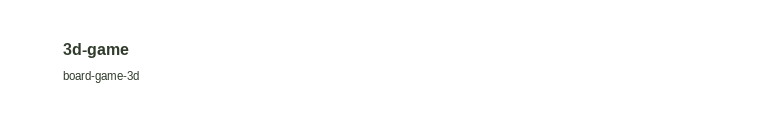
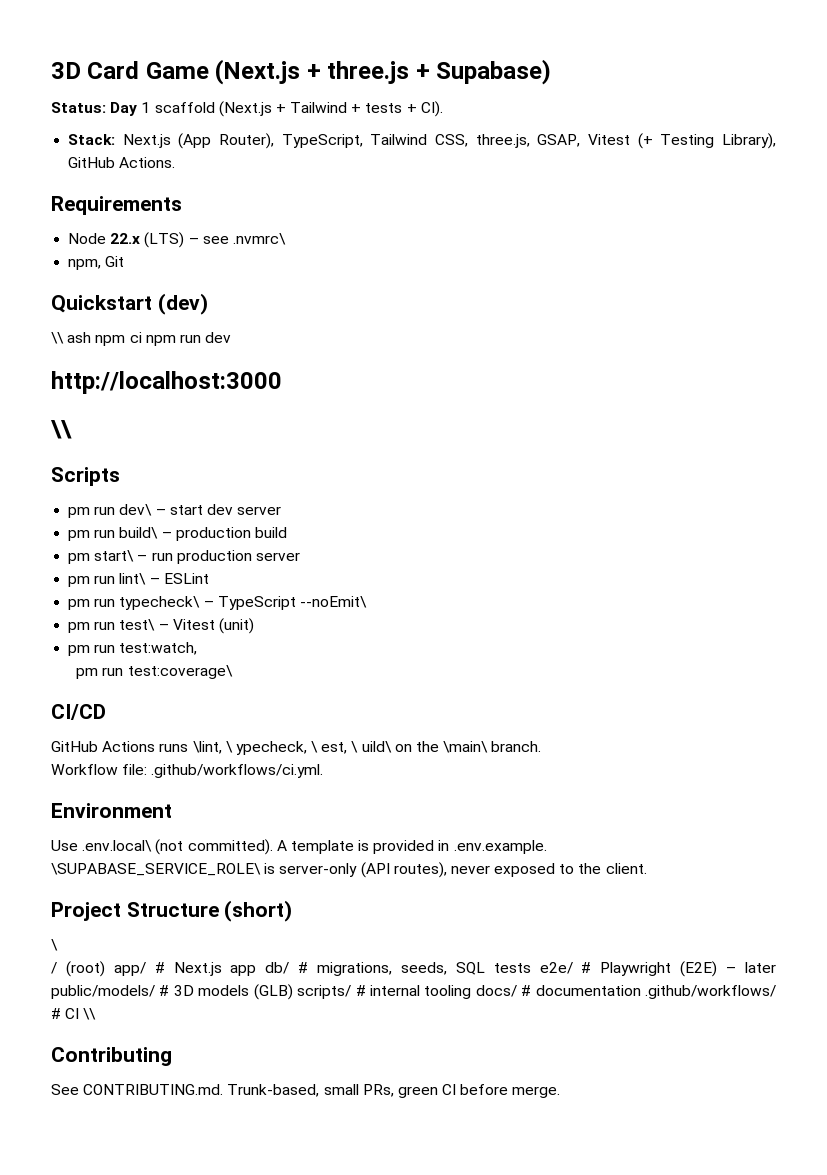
- 3d-game
- board-game-3d
+ 3D Card Game (Next.js + three.js + Supabase)
+ Status: Day 1 scaffold (Next.js + Tailwind + tests + CI).
+ Stack: Next.js (App Router), TypeScript, Tailwind CSS, three.js, GSAP, Vitest (+ Testing Library), GitHub Actions.
+ Requirements
+ Node 22.x (LTS) – see .nvmrc\
+ npm, Git
+ Quickstart (dev)
+ \\ ash npm ci npm run dev
+ http://localhost:3000
+ \\
+ Scripts
+ pm run dev\ – start dev server
+ pm run build\ – production build
+ pm start\ – run production server
+ pm run lint\ – ESLint
+ pm run typecheck\ – TypeScript --noEmit\
+ pm run test\ – Vitest (unit)
+ pm run test:watch,
+ pm run test:coverage\
+ CI/CD
+ GitHub Actions runs \lint, \ ypecheck, \ est, \ uild\ on the \main\ branch.
+ Workflow file: .github/workflows/ci.yml.
+ Environment
+ Use .env.local\ (not committed). A template is provided in .env.example.
+ \SUPABASE_SERVICE_ROLE\ is server-only (API routes), never exposed to the client.
+ Project Structure (short)
+ \
+ / (root) app/ # Next.js app db/ # migrations, seeds, SQL tests e2e/ # Playwright (E2E) – later public/models/ # 3D models (GLB) scripts/ # internal tooling docs/ # documentation .github/workflows/ # CI \\
+ Contributing
+ See CONTRIBUTING.md. Trunk-based, small PRs, green CI before merge.

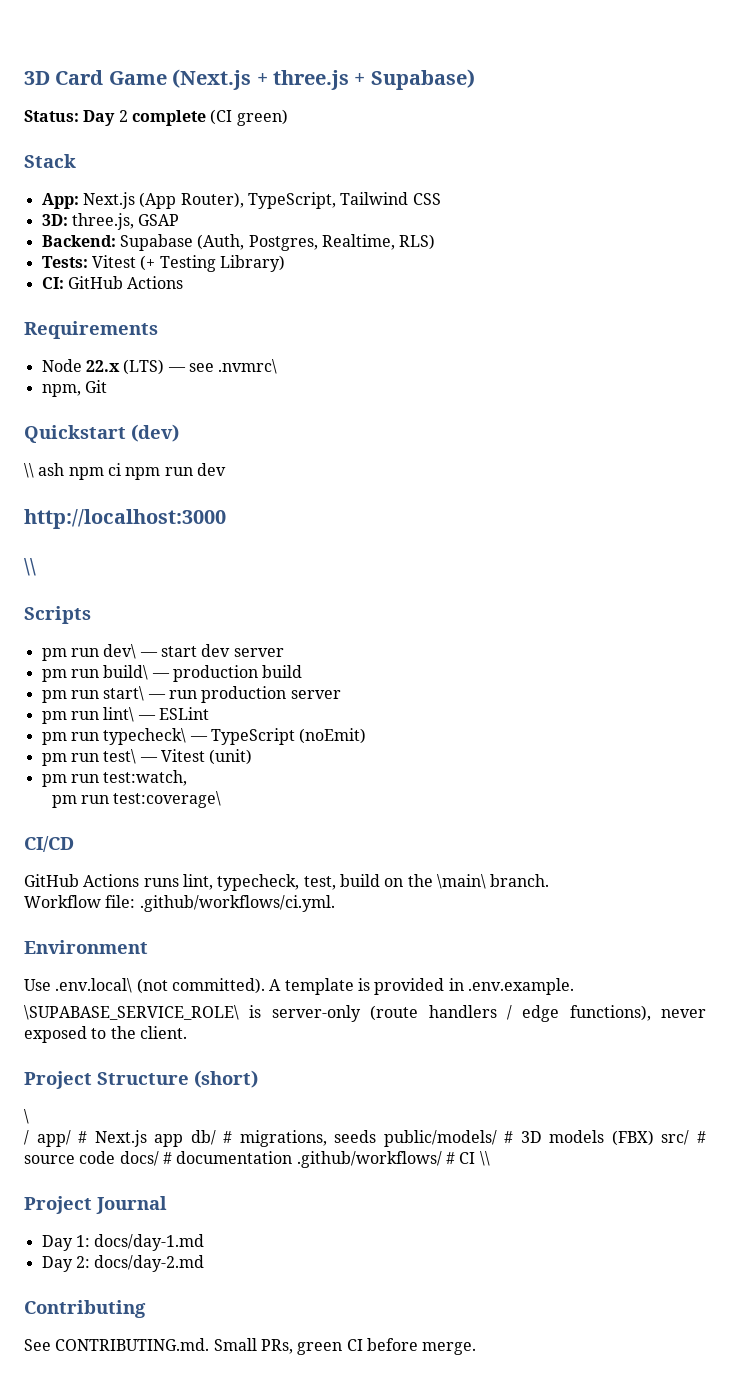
- Status: Day 1 scaffold (Next.js + Tailwind + tests + CI).
- Stack: Next.js (App Router), TypeScript, Tailwind CSS, three.js, GSAP, Vitest (+ Testing Library), GitHub Actions.
+ Status: Day 2 complete (CI green)
+ Stack
+ App: Next.js (App Router), TypeScript, Tailwind CSS
+ 3D: three.js, GSAP
+ Backend: Supabase (Auth, Postgres, Realtime, RLS)
+ Tests: Vitest (+ Testing Library)
+ CI: GitHub Actions
- Node 22.x (LTS) – see .nvmrc\
+ Node 22.x (LTS) — see .nvmrc\
- pm run dev\ – start dev server
+ pm run dev\ — start dev server
- pm run build\ – production build
+ pm run build\ — production build
- pm start\ – run production server
+ pm run start\ — run production server
- pm run lint\ – ESLint
+ pm run lint\ — ESLint
- pm run typecheck\ – TypeScript --noEmit\
+ pm run typecheck\ — TypeScript (noEmit)
- pm run test\ – Vitest (unit)
+ pm run test\ — Vitest (unit)
- GitHub Actions runs \lint, \ ypecheck, \ est, \ uild\ on the \main\ branch.
+ GitHub Actions runs lint, typecheck, test, build on the \main\ branch.
- \SUPABASE_SERVICE_ROLE\ is server-only (API routes), never exposed to the client.
+ \SUPABASE_SERVICE_ROLE\ is server-only (route handlers / edge functions), never exposed to the client.
- / (root) app/ # Next.js app db/ # migrations, seeds, SQL tests e2e/ # Playwright (E2E) – later public/models/ # 3D models (GLB) scripts/ # internal tooling docs/ # documentation .github/workflows/ # CI \\
+ / app/ # Next.js app db/ # migrations, seeds public/models/ # 3D models (FBX) src/ # source code docs/ # documentation .github/workflows/ # CI \\
+ Project Journal
+ Day 1: docs/day-1.md
+ Day 2: docs/day-2.md
- See CONTRIBUTING.md. Trunk-based, small PRs, green CI before merge.
+ See CONTRIBUTING.md. Small PRs, green CI before merge.

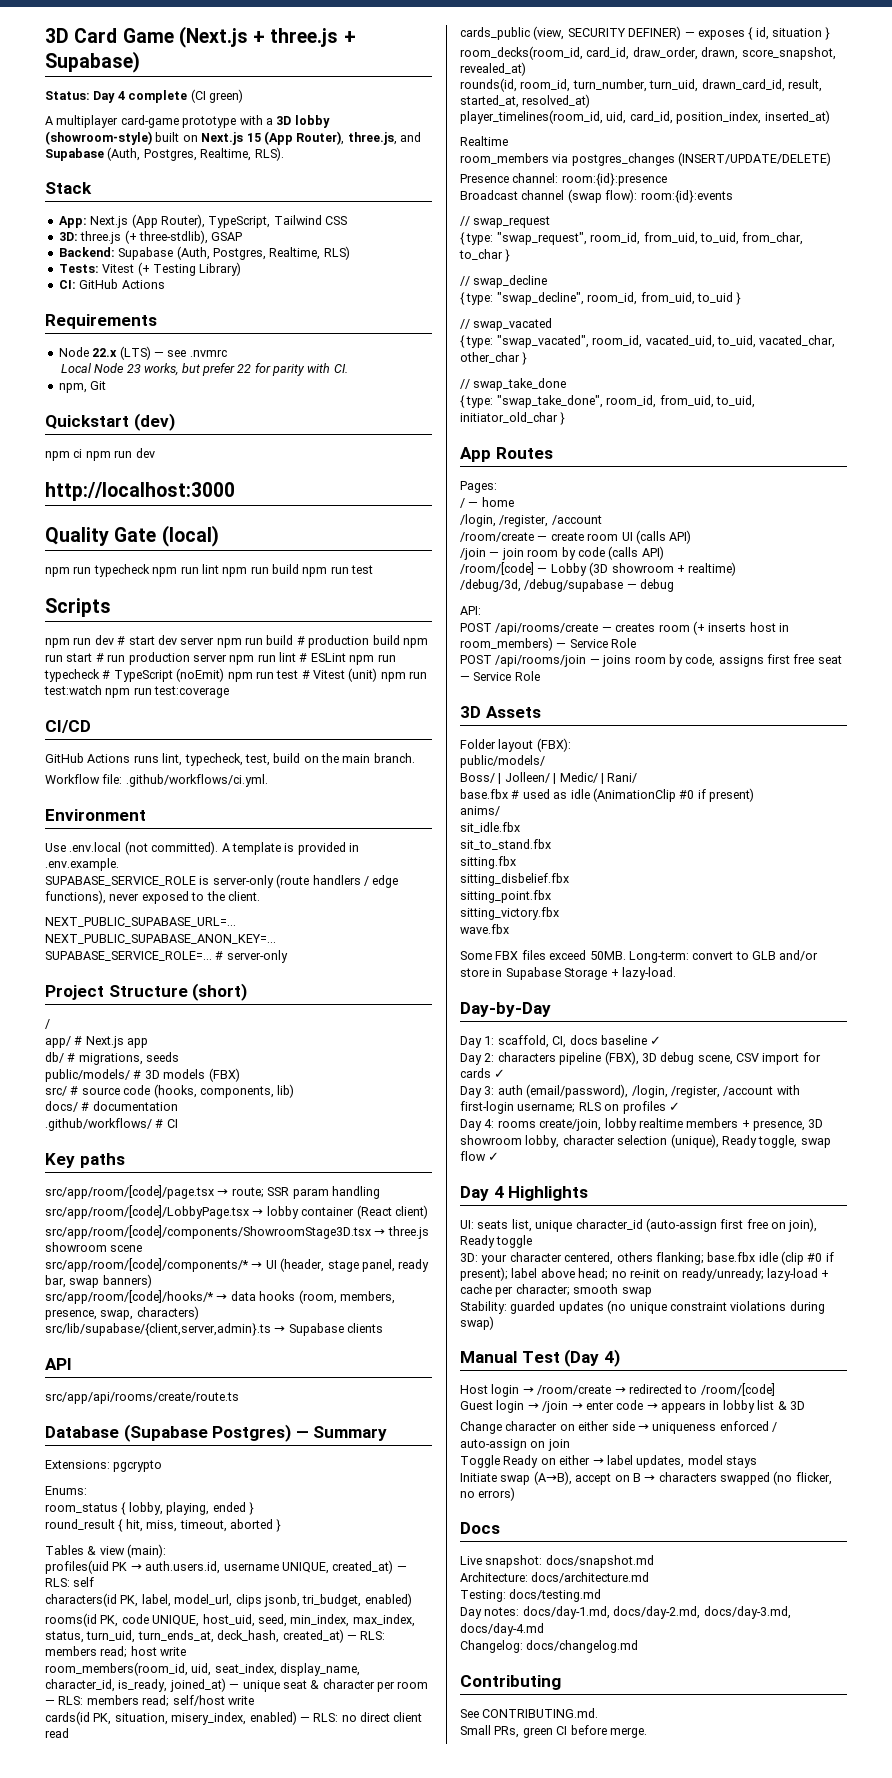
- Status: Day 2 complete (CI green)
+ Status: Day 4 complete (CI green)
+ A multiplayer card-game prototype with a 3D lobby (showroom-style) built on Next.js 15 (App Router), three.js, and Supabase (Auth, Postgres, Realtime, RLS).
- 3D: three.js, GSAP
+ 3D: three.js (+ three-stdlib), GSAP
- Node 22.x (LTS) — see .nvmrc\
+ Node 22.x (LTS) — see .nvmrc
+ Local Node 23 works, but prefer 22 for parity with CI.
- \\ ash npm ci npm run dev
+ npm ci npm run dev
  http://localhost:3000
- \\
+ Quality Gate (local)
+ npm run typecheck npm run lint npm run build npm run test
  Scripts
- pm run dev\ — start dev server
- pm run build\ — production build
- pm run start\ — run production server
- pm run lint\ — ESLint
- pm run typecheck\ — TypeScript (noEmit)
- pm run test\ — Vitest (unit)
- pm run test:watch,
- pm run test:coverage\
+ npm run dev # start dev server npm run build # production build npm run start # run production server npm run lint # ESLint npm run typecheck # TypeScript (noEmit) npm run test # Vitest (unit) npm run test:watch npm run test:coverage
- GitHub Actions runs lint, typecheck, test, build on the \main\ branch.
+ GitHub Actions runs lint, typecheck, test, build on the main branch.
- Use .env.local\ (not committed).
+ Use .env.local (not committed).
- \SUPABASE_SERVICE_ROLE\ is server-only (route handlers / edge functions), never exposed to the client.
+ SUPABASE_SERVICE_ROLE is server-only (route handlers / edge functions), never exposed to the client.
+ NEXT_PUBLIC_SUPABASE_URL=... NEXT_PUBLIC_SUPABASE_ANON_KEY=... SUPABASE_SERVICE_ROLE=... # server-only
  Project Structure (short)
- \
- / app/ # Next.js app db/ # migrations, seeds public/models/ # 3D models (FBX) src/ # source code docs/ # documentation .github/workflows/ # CI \\
- Project Journal
- Day 1: docs/day-1.md
- Day 2: docs/day-2.md
+ /
+ app/ # Next.js app
+ db/ # migrations, seeds
+ public/models/ # 3D models (FBX)
+ src/ # source code (hooks, components, lib)
+ docs/ # documentation
+ .github/workflows/ # CI
+ Key paths
+ src/app/room/[code]/page.tsx → route; SSR param handling
+ src/app/room/[code]/LobbyPage.tsx → lobby container (React client)
+ src/app/room/[code]/components/ShowroomStage3D.tsx → three.js showroom scene
+ src/app/room/[code]/components/* → UI (header, stage panel, ready bar, swap banners)
+ src/app/room/[code]/hooks/* → data hooks (room, members, presence, swap, characters)
+ src/lib/supabase/{client,server,admin}.ts → Supabase clients
+ API
+ src/app/api/rooms/create/route.ts
+ Database (Supabase Postgres) — Summary
+ Extensions: pgcrypto
+ Enums:
+ room_status { lobby, playing, ended }
+ round_result { hit, miss, timeout, aborted }
+ Tables & view (main):
+ profiles(uid PK → auth.users.id, username UNIQUE, created_at) — RLS: self
+ characters(id PK, label, model_url, clips jsonb, tri_budget, enabled)
+ rooms(id PK, code UNIQUE, host_uid, seed, min_index, max_index, status, turn_uid, turn_ends_at, deck_hash, created_at) — RLS: members read; host write
+ room_members(room_id, uid, seat_index, display_name, character_id, is_ready, joined_at) — unique seat & character per room — RLS: members read; self/host write
+ cards(id PK, situation, misery_index, enabled) — RLS: no direct client read
+ cards_public (view, SECURITY DEFINER) — exposes { id, situation }
+ room_decks(room_id, card_id, draw_order, drawn, score_snapshot, revealed_at)
+ rounds(id, room_id, turn_number, turn_uid, drawn_card_id, result, started_at, resolved_at)
+ player_timelines(room_id, uid, card_id, position_index, inserted_at)
+ Realtime
+ room_members via postgres_changes (INSERT/UPDATE/DELETE)
+ Presence channel: room:{id}:presence
+ Broadcast channel (swap flow): room:{id}:events
+ // swap_request
+ { type: "swap_request", room_id, from_uid, to_uid, from_char, to_char }
+ // swap_decline
+ { type: "swap_decline", room_id, from_uid, to_uid }
+ // swap_vacated
+ { type: "swap_vacated", room_id, vacated_uid, to_uid, vacated_char, other_char }
+ // swap_take_done
+ { type: "swap_take_done", room_id, from_uid, to_uid, initiator_old_char }
+ App Routes
+ Pages:
+ / — home
+ /login, /register, /account
+ /room/create — create room UI (calls API)
+ /join — join room by code (calls API)
+ /room/[code] — Lobby (3D showroom + realtime)
+ /debug/3d, /debug/supabase — debug
+ API:
+ POST /api/rooms/create — creates room (+ inserts host in room_members) — Service Role
+ POST /api/rooms/join — joins room by code, assigns first free seat — Service Role
+ 3D Assets
+ Folder layout (FBX):
+ public/models/
+ Boss/ | Jolleen/ | Medic/ | Rani/
+ base.fbx # used as idle (AnimationClip #0 if present)
+ anims/
+ sit_idle.fbx
+ sit_to_stand.fbx
+ sitting.fbx
+ sitting_disbelief.fbx
+ sitting_point.fbx
+ sitting_victory.fbx
+ wave.fbx
+ Some FBX files exceed 50MB. Long-term: convert to GLB and/or store in Supabase Storage + lazy-load.
+ Day-by-Day
+ Day 1: scaffold, CI, docs baseline ✓
+ Day 2: characters pipeline (FBX), 3D debug scene, CSV import for cards ✓
+ Day 3: auth (email/password), /login, /register, /account with first-login username; RLS on profiles ✓
+ Day 4: rooms create/join, lobby realtime members + presence, 3D showroom lobby, character selection (unique), Ready toggle, swap flow ✓
+ Day 4 Highlights
+ UI: seats list, unique character_id (auto-assign first free on join), Ready toggle
+ 3D: your character centered, others flanking; base.fbx idle (clip #0 if present); label above head; no re-init on ready/unready; lazy-load + cache per character; smooth swap
+ Stability: guarded updates (no unique constraint violations during swap)
+ Manual Test (Day 4)
+ Host login → /room/create → redirected to /room/[code]
+ Guest login → /join → enter code → appears in lobby list & 3D
+ Change character on either side → uniqueness enforced / auto-assign on join
+ Toggle Ready on either → label updates, model stays
+ Initiate swap (A→B), accept on B → characters swapped (no flicker, no errors)
+ Docs
+ Live snapshot: docs/snapshot.md
+ Architecture: docs/architecture.md
+ Testing: docs/testing.md
+ Day notes: docs/day-1.md, docs/day-2.md, docs/day-3.md, docs/day-4.md
+ Changelog: docs/changelog.md
- See CONTRIBUTING.md. Small PRs, green CI before merge.
+ See CONTRIBUTING.md.
+ Small PRs, green CI before merge.

